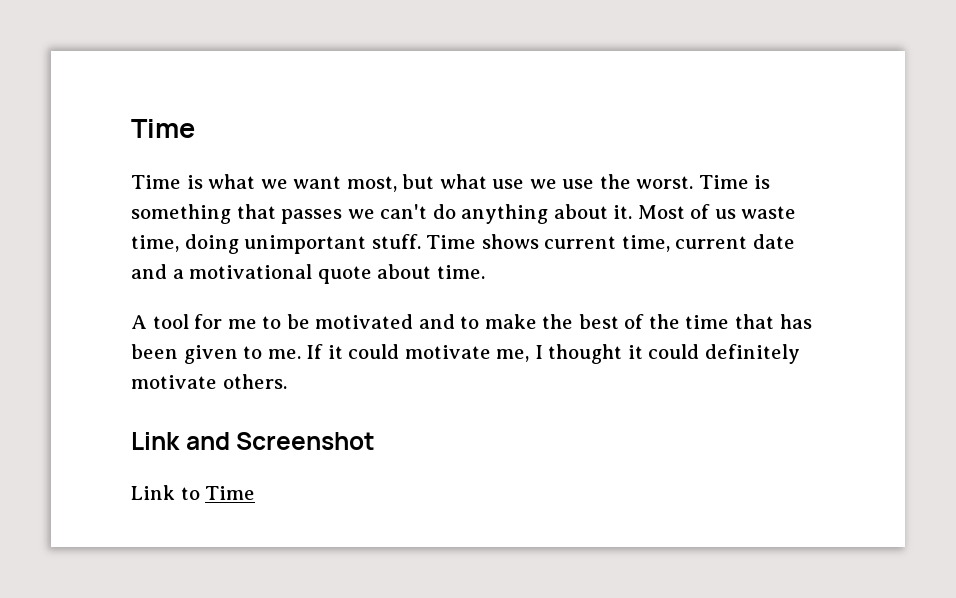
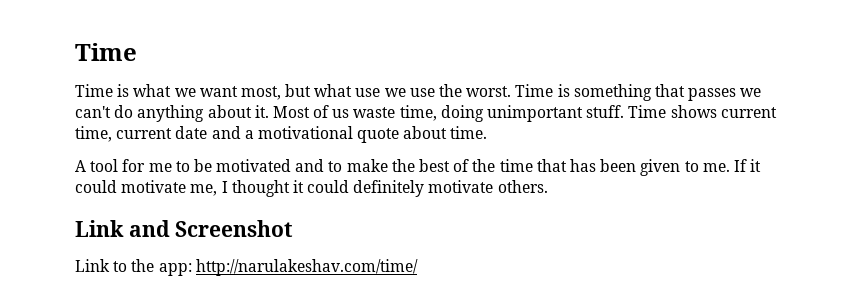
- Link to Time
+ Link to the app: http://narulakeshav.com/time/

